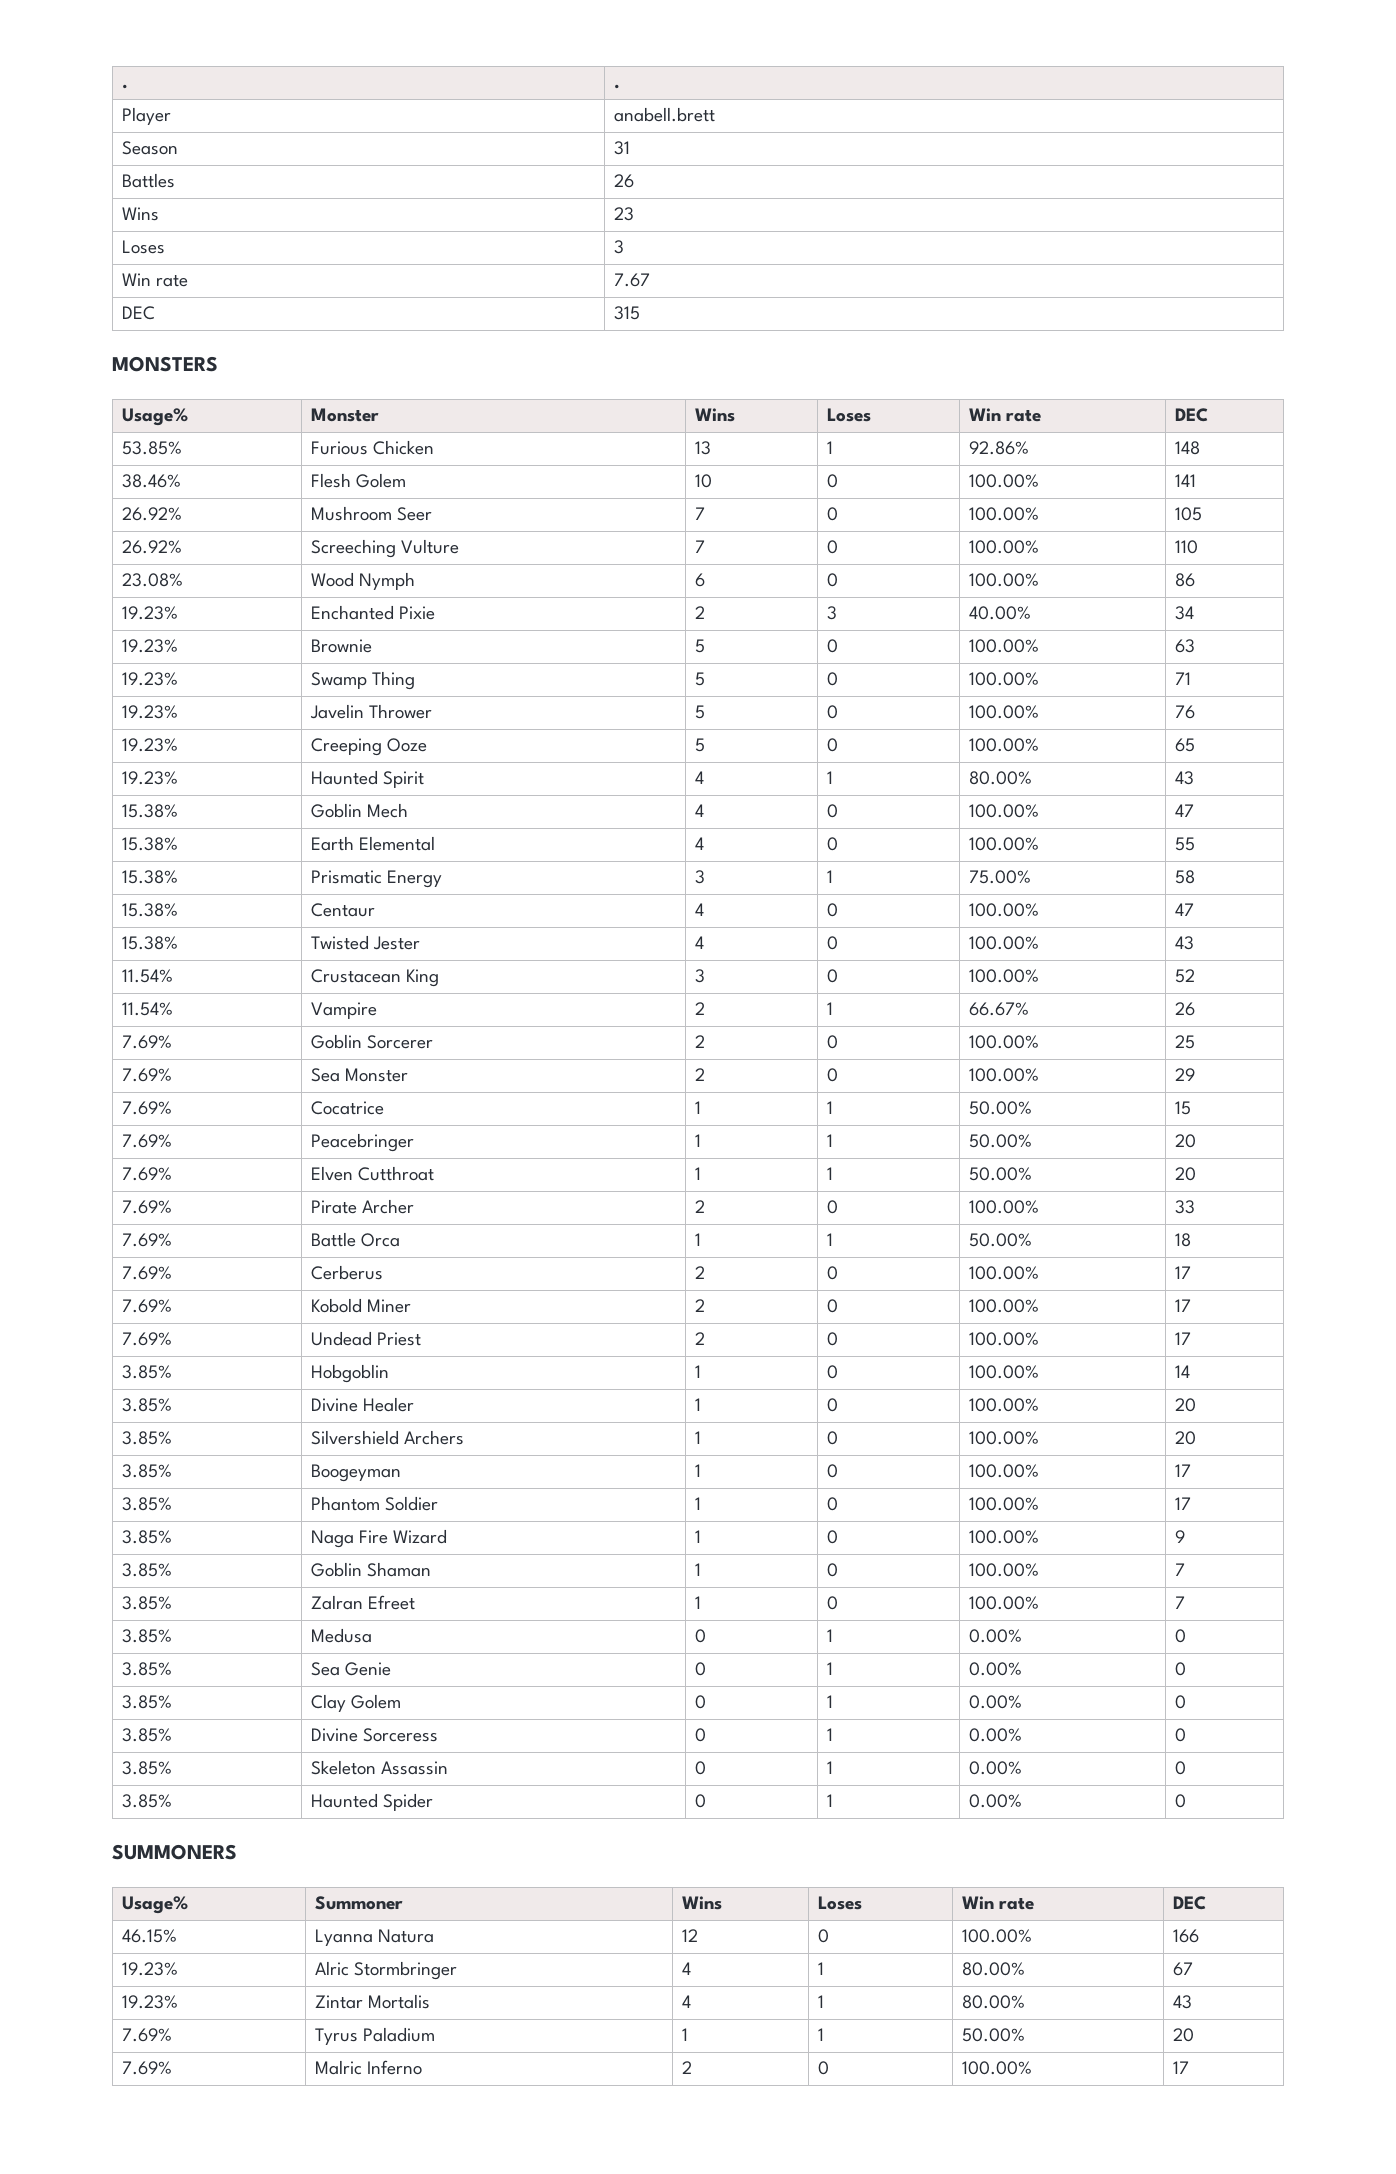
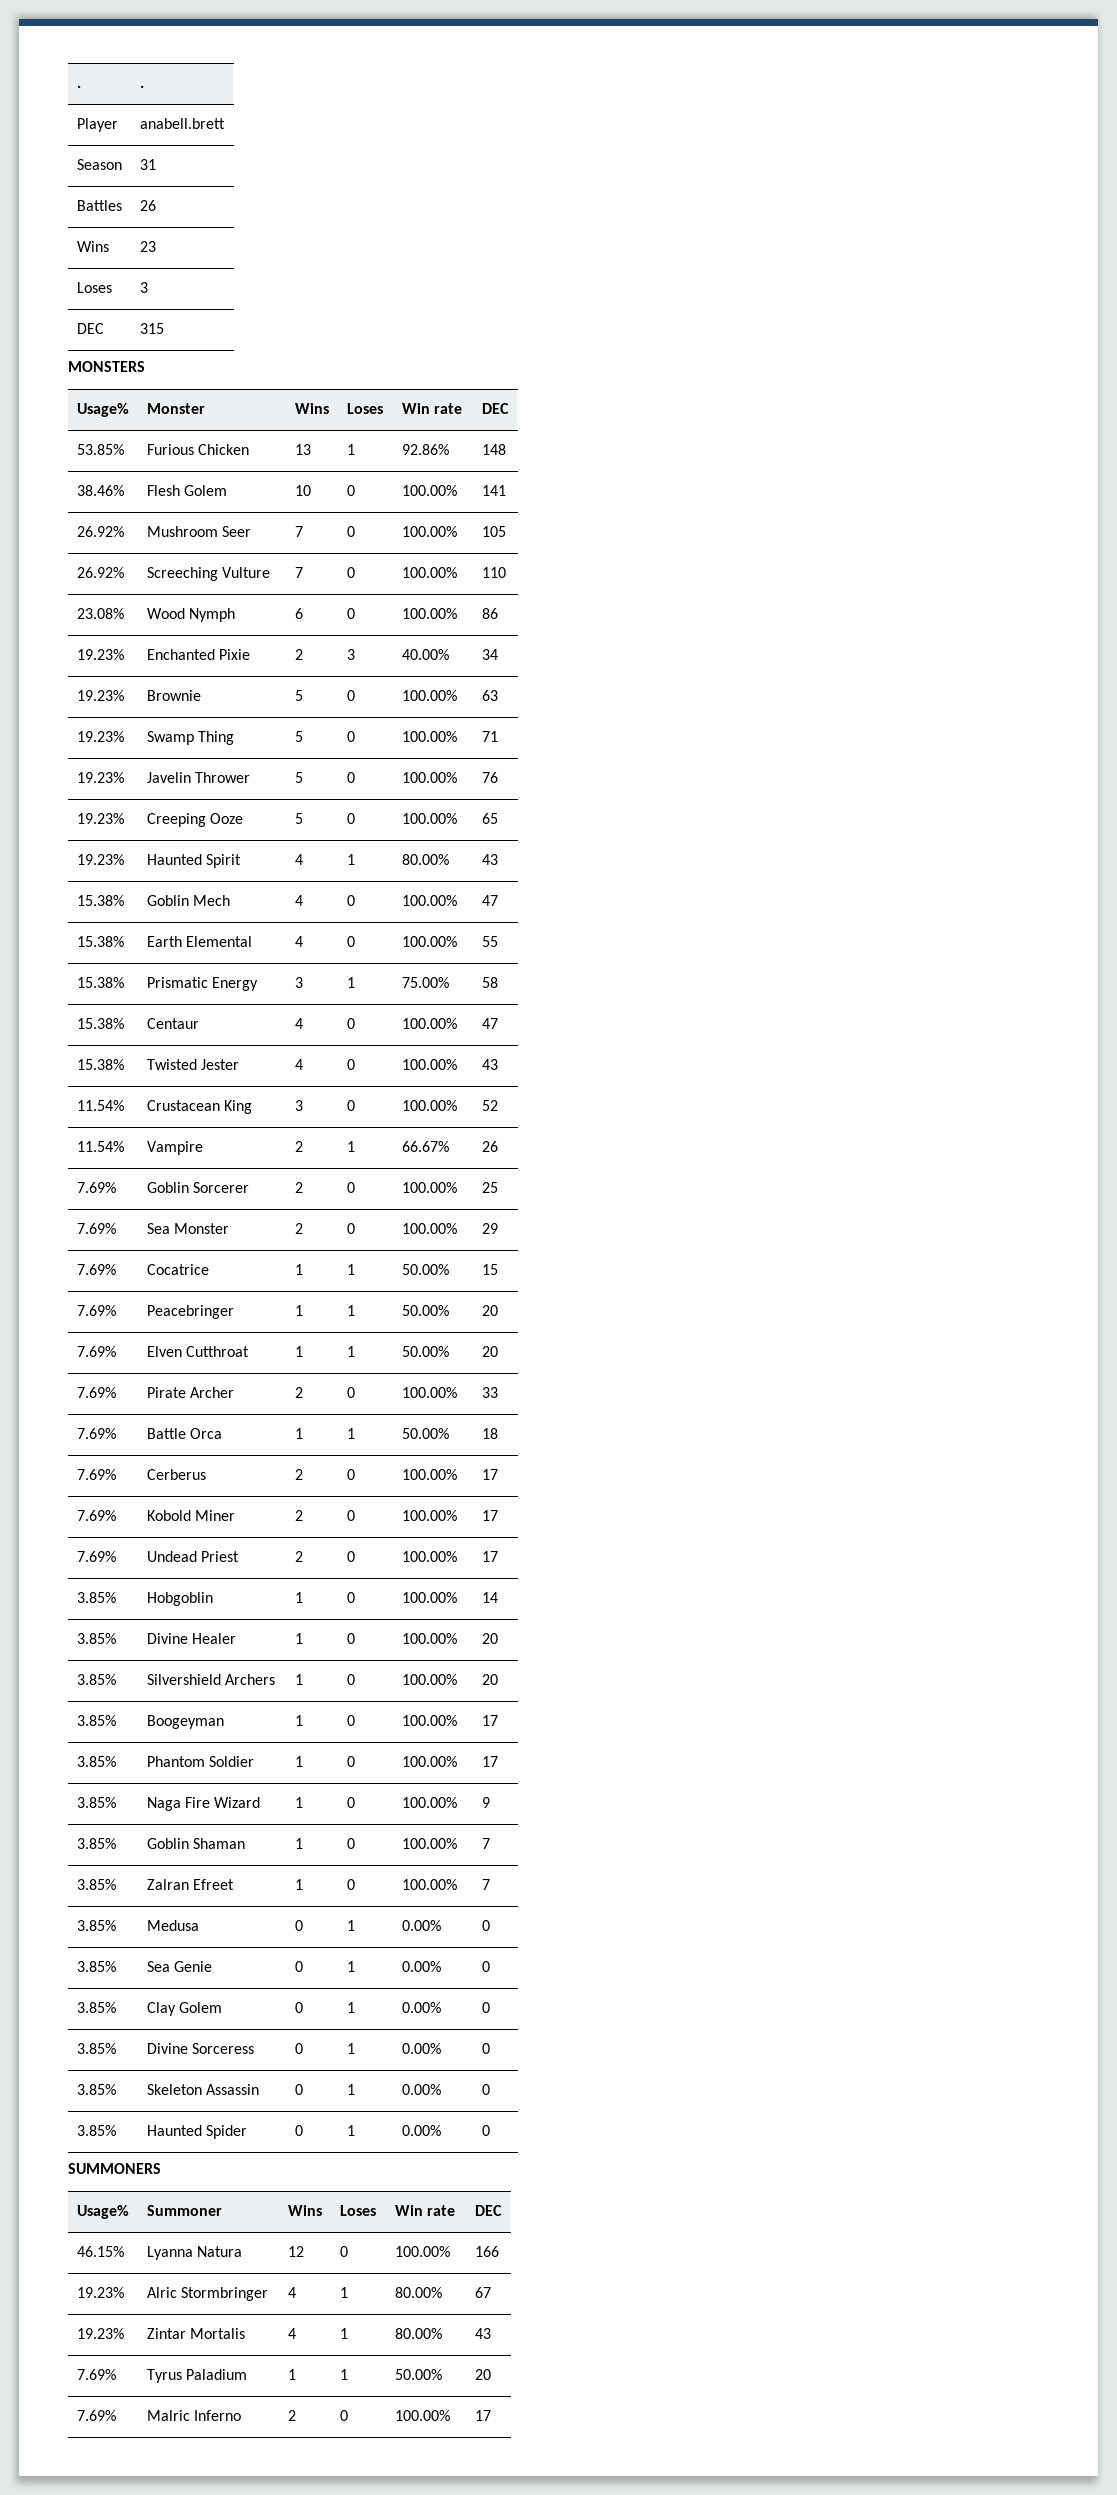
- Win rate | 7.67

